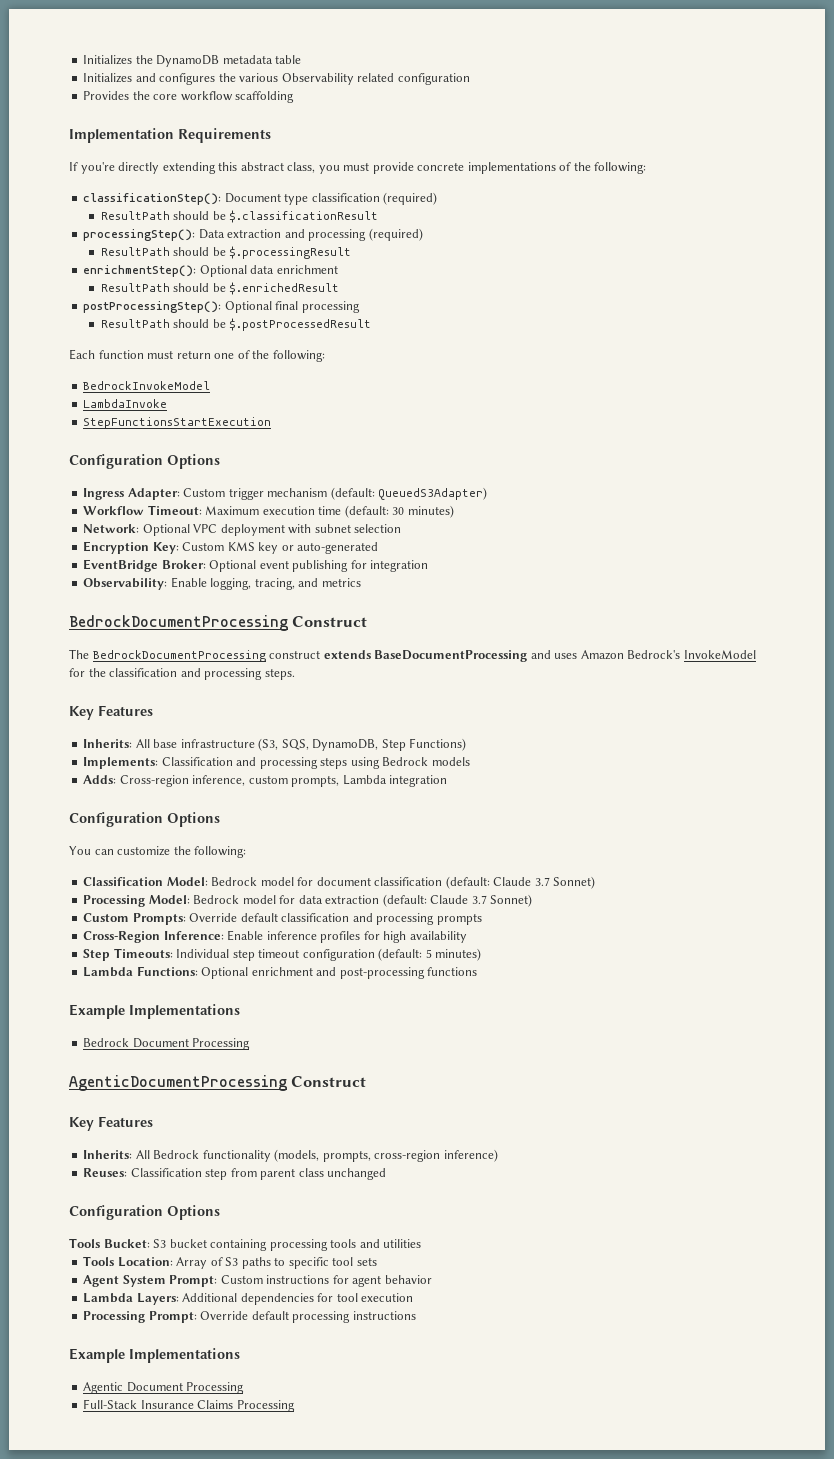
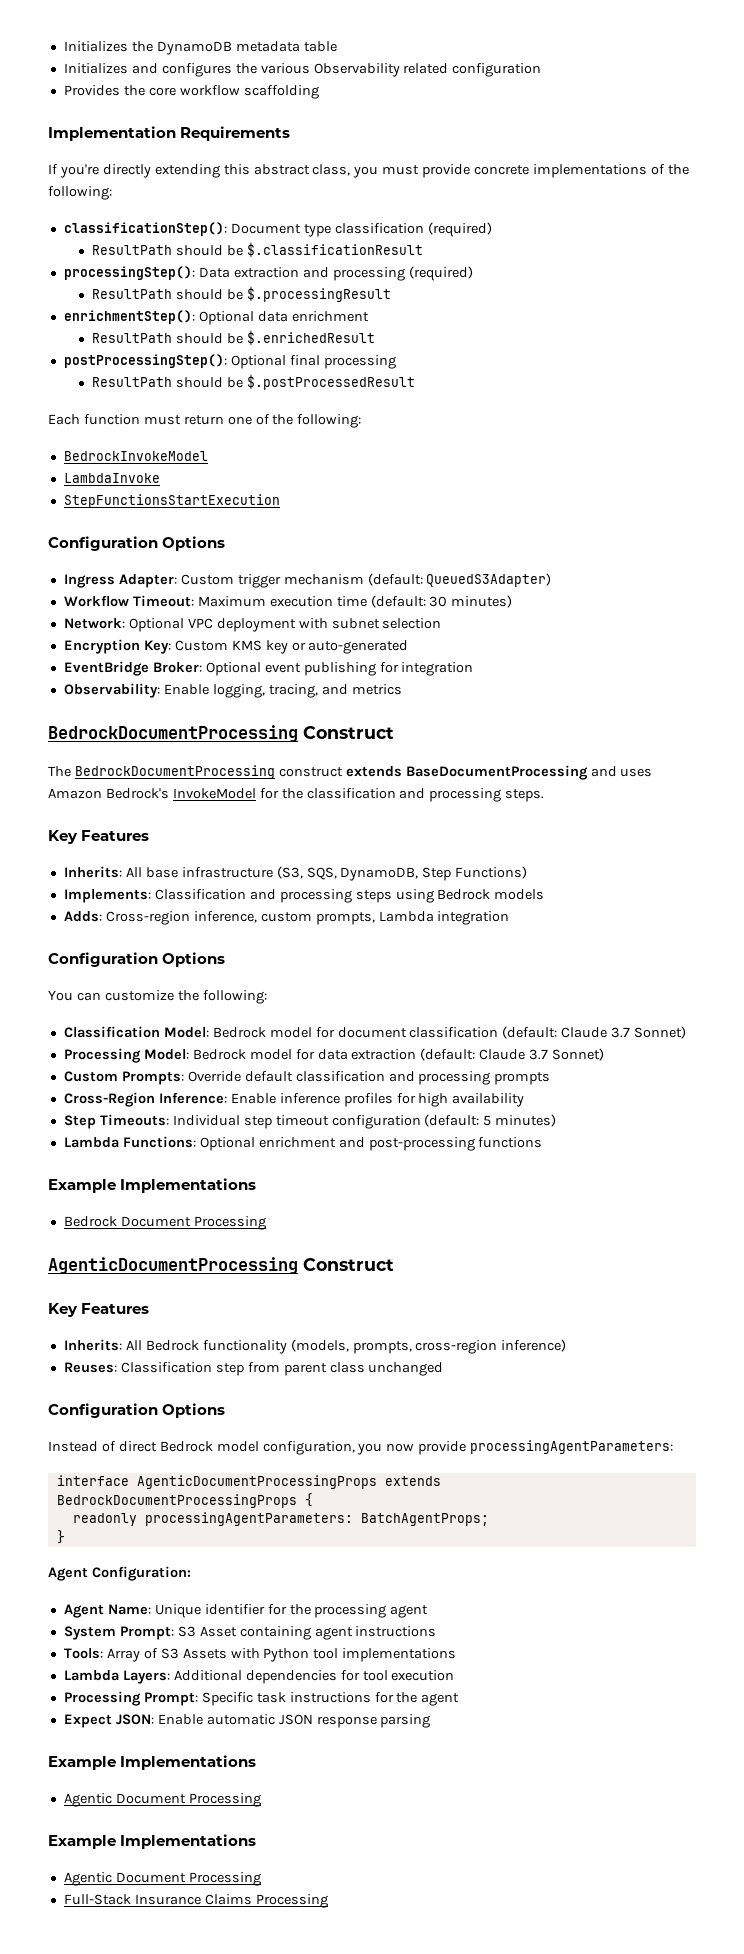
- Tools Bucket: S3 bucket containing processing tools and utilities
- Tools Location: Array of S3 paths to specific tool sets
- Agent System Prompt: Custom instructions for agent behavior
+ Instead of direct Bedrock model configuration, you now provide processingAgentParameters:
+ interface AgenticDocumentProcessingProps extends BedrockDocumentProcessingProps {
+ readonly processingAgentParameters: BatchAgentProps;
+ }
+ Agent Configuration:
+ Agent Name: Unique identifier for the processing agent
+ System Prompt: S3 Asset containing agent instructions
+ Tools: Array of S3 Assets with Python tool implementations
- Processing Prompt: Override default processing instructions
+ Processing Prompt: Specific task instructions for the agent
+ Expect JSON: Enable automatic JSON response parsing
+ Example Implementations
+ Agentic Document Processing

